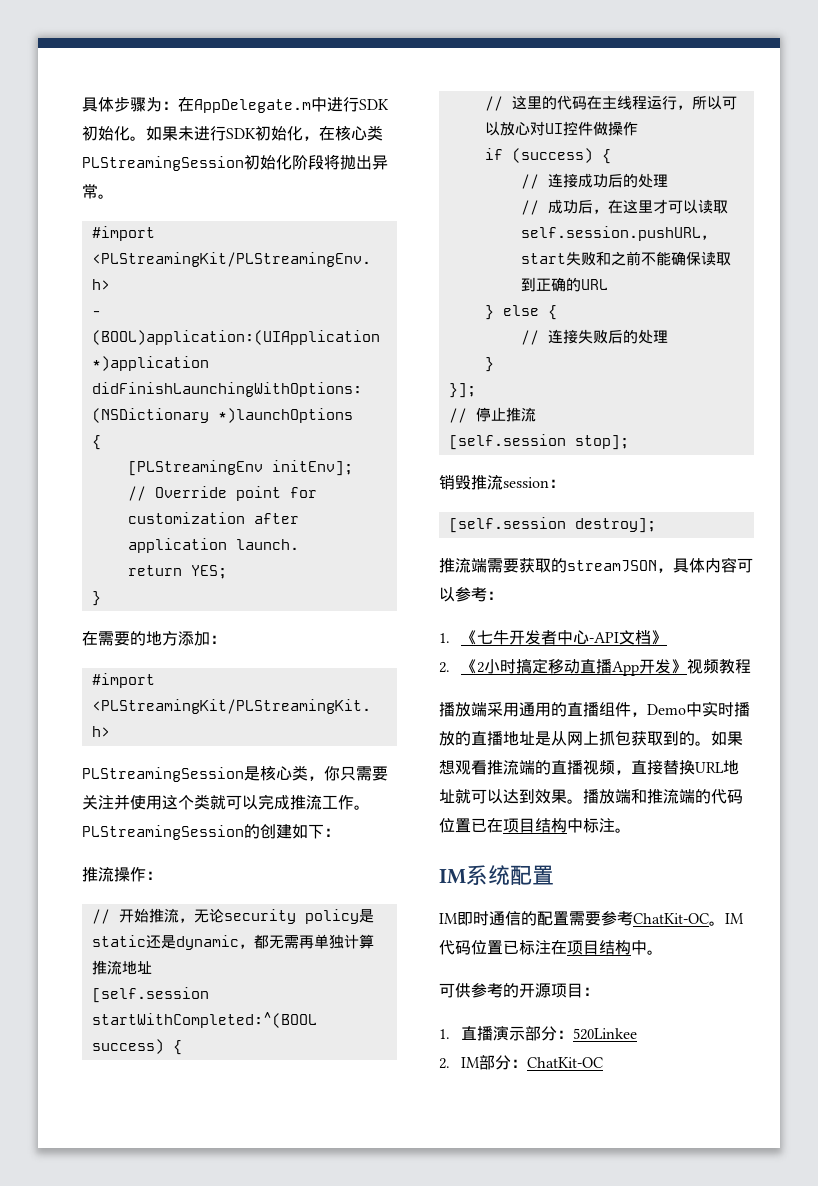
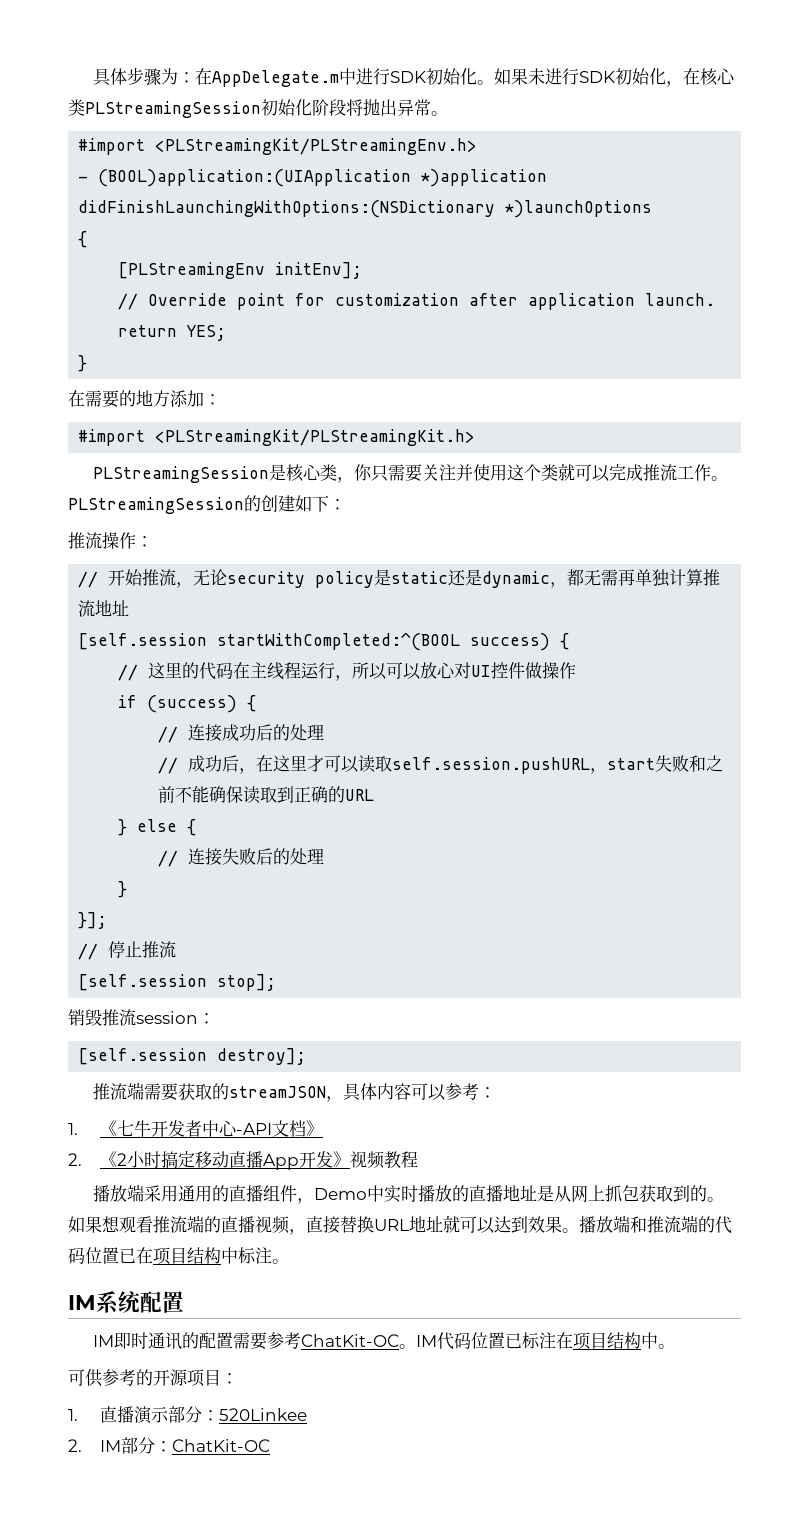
- IM即时通信的配置需要参考ChatKit-OC。
+ IM即时通讯的配置需要参考ChatKit-OC。

